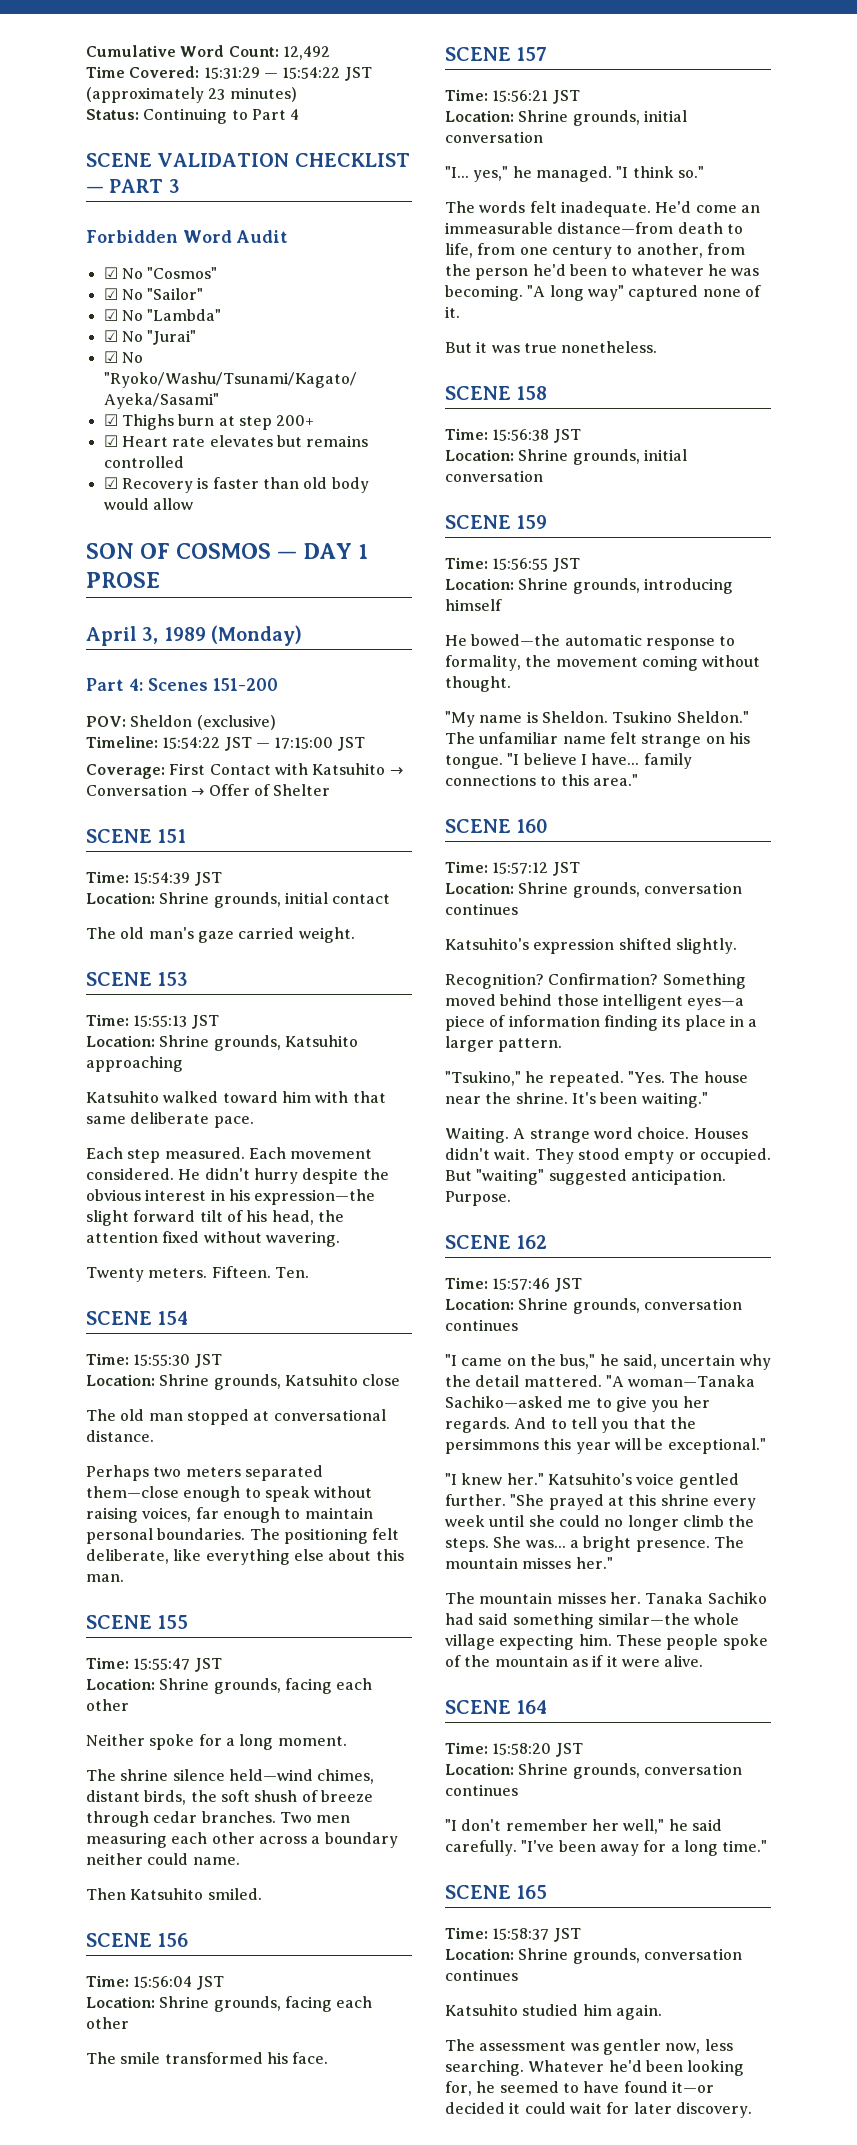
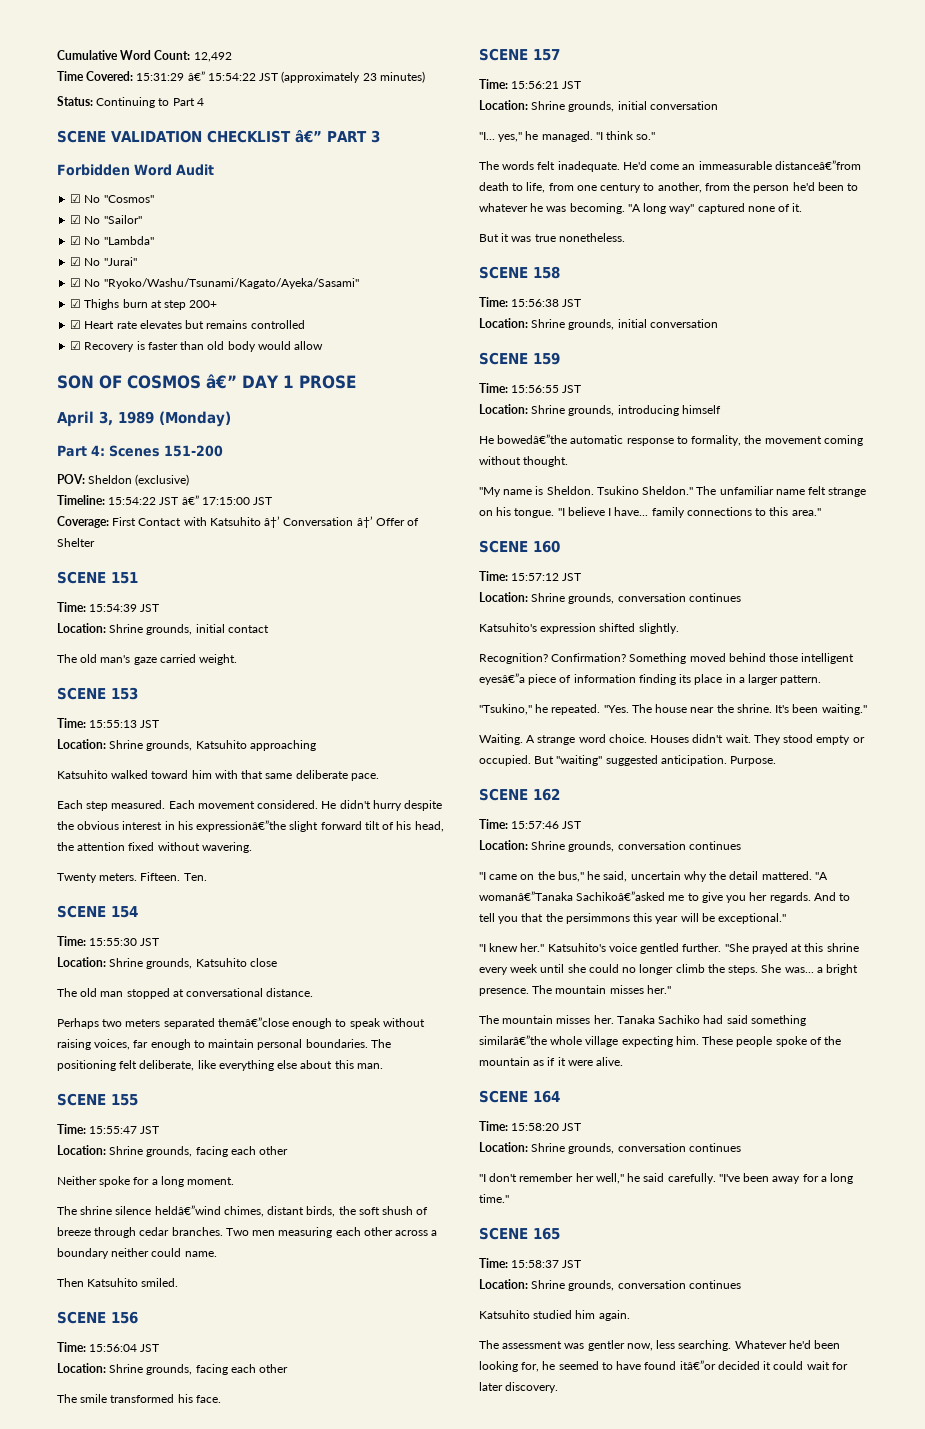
- Time Covered: 15:31:29 — 15:54:22 JST (approximately 23 minutes)
+ Time Covered: 15:31:29 â€” 15:54:22 JST (approximately 23 minutes)
- SCENE VALIDATION CHECKLIST — PART 3
+ SCENE VALIDATION CHECKLIST â€” PART 3
- SON OF COSMOS — DAY 1 PROSE
+ SON OF COSMOS â€” DAY 1 PROSE
- Timeline: 15:54:22 JST — 17:15:00 JST
+ Timeline: 15:54:22 JST â€” 17:15:00 JST
- Coverage: First Contact with Katsuhito → Conversation → Offer of Shelter
+ Coverage: First Contact with Katsuhito â†’ Conversation â†’ Offer of Shelter
- He didn't hurry despite the obvious interest in his expression—the slight forward tilt of his head, the attention fixed without wavering.
+ He didn't hurry despite the obvious interest in his expressionâ€”the slight forward tilt of his head, the attention fixed without wavering.
- Perhaps two meters separated them—close enough to speak without raising voices, far enough to maintain personal boundaries.
+ Perhaps two meters separated themâ€”close enough to speak without raising voices, far enough to maintain personal boundaries.
- The shrine silence held—wind chimes, distant birds, the soft shush of breeze through cedar branches.
+ The shrine silence heldâ€”wind chimes, distant birds, the soft shush of breeze through cedar branches.
- He'd come an immeasurable distance—from death to life, from one century to another, from the person he'd been to whatever he was becoming.
+ He'd come an immeasurable distanceâ€”from death to life, from one century to another, from the person he'd been to whatever he was becoming.
- He bowed—the automatic response to formality, the movement coming without thought.
+ He bowedâ€”the automatic response to formality, the movement coming without thought.
- Something moved behind those intelligent eyes—a piece of information finding its place in a larger pattern.
+ Something moved behind those intelligent eyesâ€”a piece of information finding its place in a larger pattern.
- "A woman—Tanaka Sachiko—asked me to give you her regards.
+ "A womanâ€”Tanaka Sachikoâ€”asked me to give you her regards.
- Tanaka Sachiko had said something similar—the whole village expecting him.
+ Tanaka Sachiko had said something similarâ€”the whole village expecting him.
- Whatever he'd been looking for, he seemed to have found it—or decided it could wait for later discovery.
+ Whatever he'd been looking for, he seemed to have found itâ€”or decided it could wait for later discovery.

